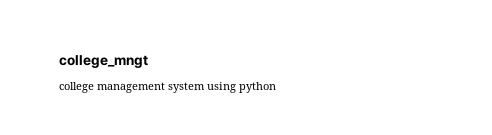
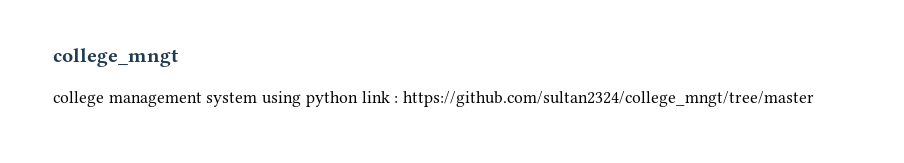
- college management system using python
+ college management system using python link : https://github.com/sultan2324/college_mngt/tree/master

